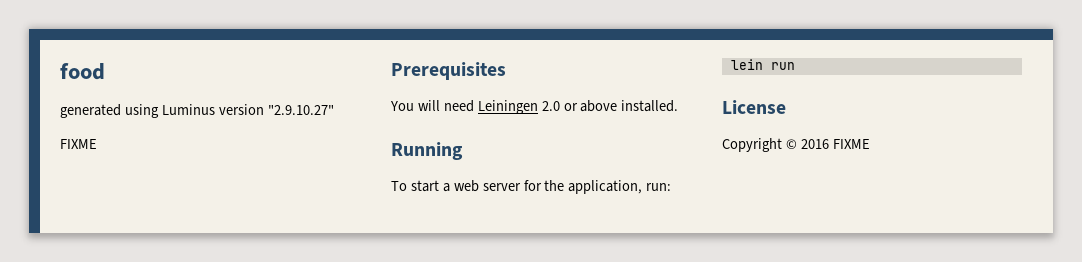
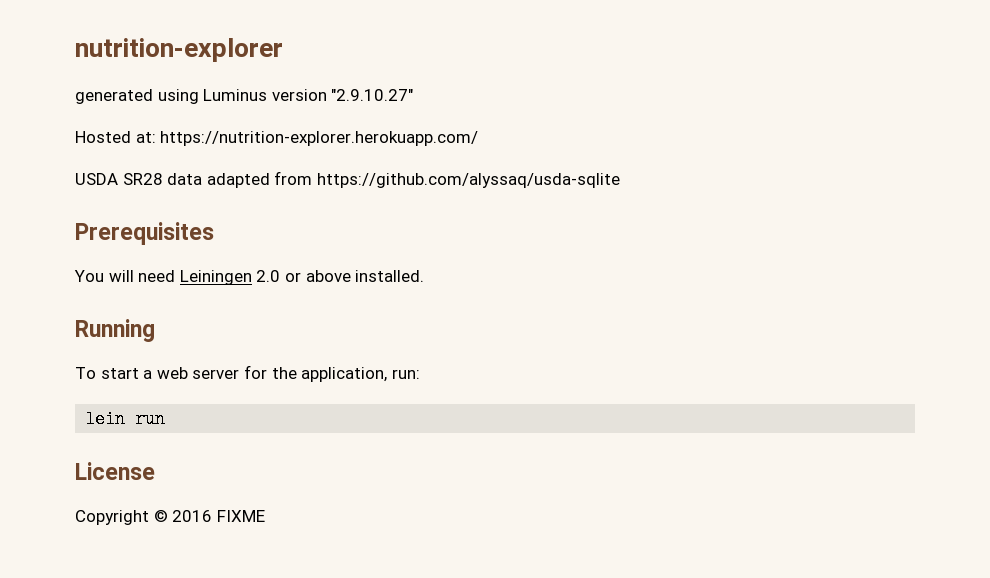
- food
+ nutrition-explorer
  generated using Luminus version "2.9.10.27"
- FIXME
+ Hosted at: https://nutrition-explorer.herokuapp.com/
+ USDA SR28 data adapted from https://github.com/alyssaq/usda-sqlite

